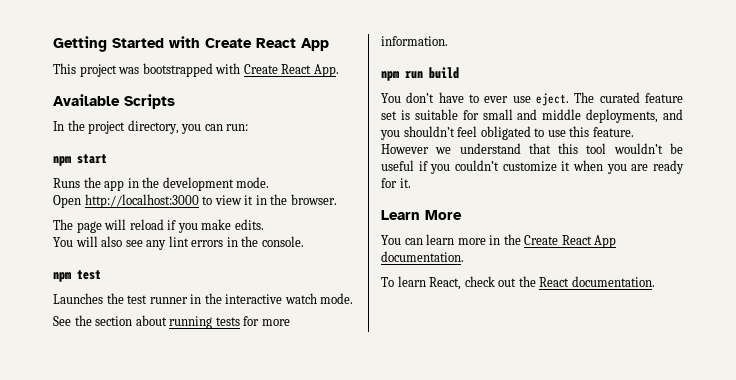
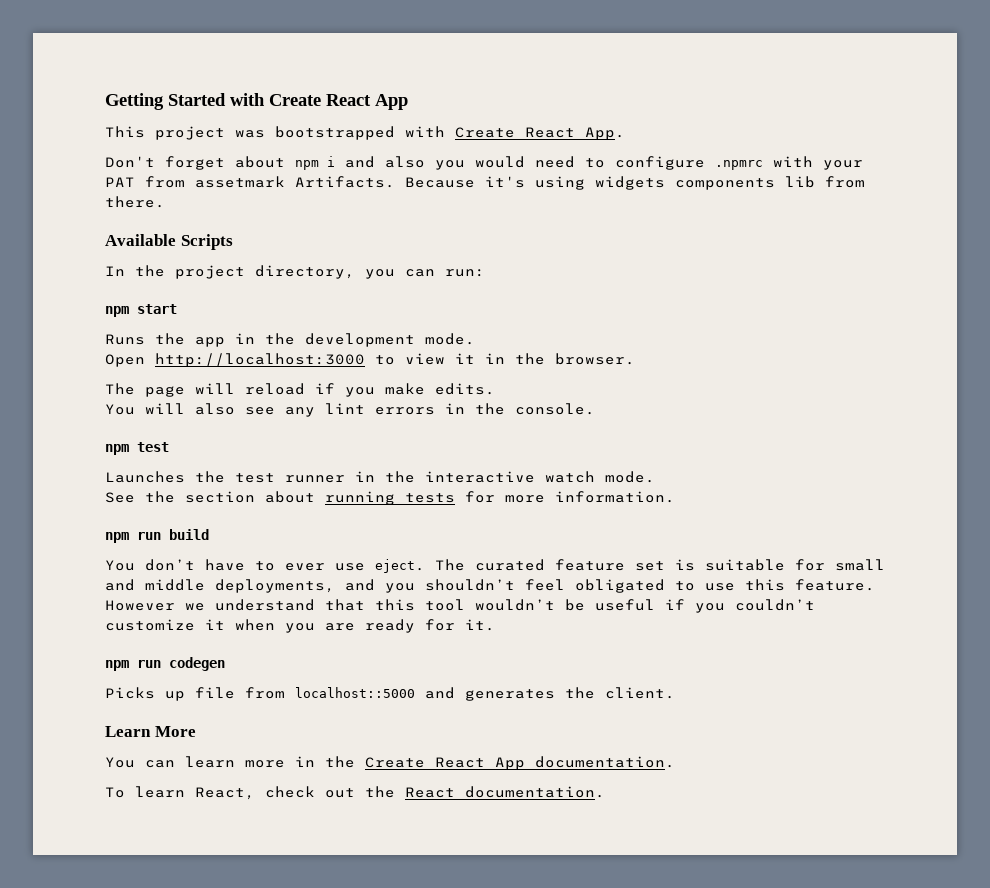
+ Don't forget about npm i and also you would need to configure .npmrc with your PAT from assetmark Artifacts. Because it's using widgets components lib from there.
+ npm run codegen
+ Picks up file from localhost::5000 and generates the client.

